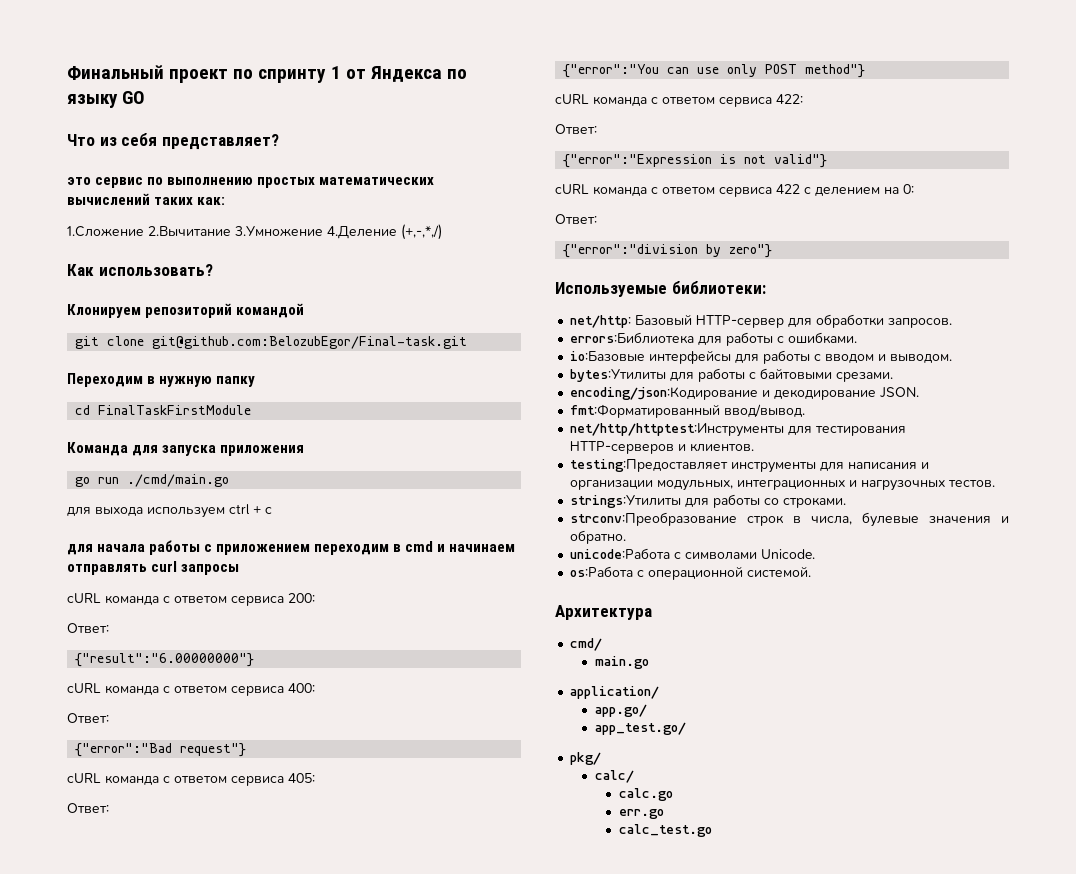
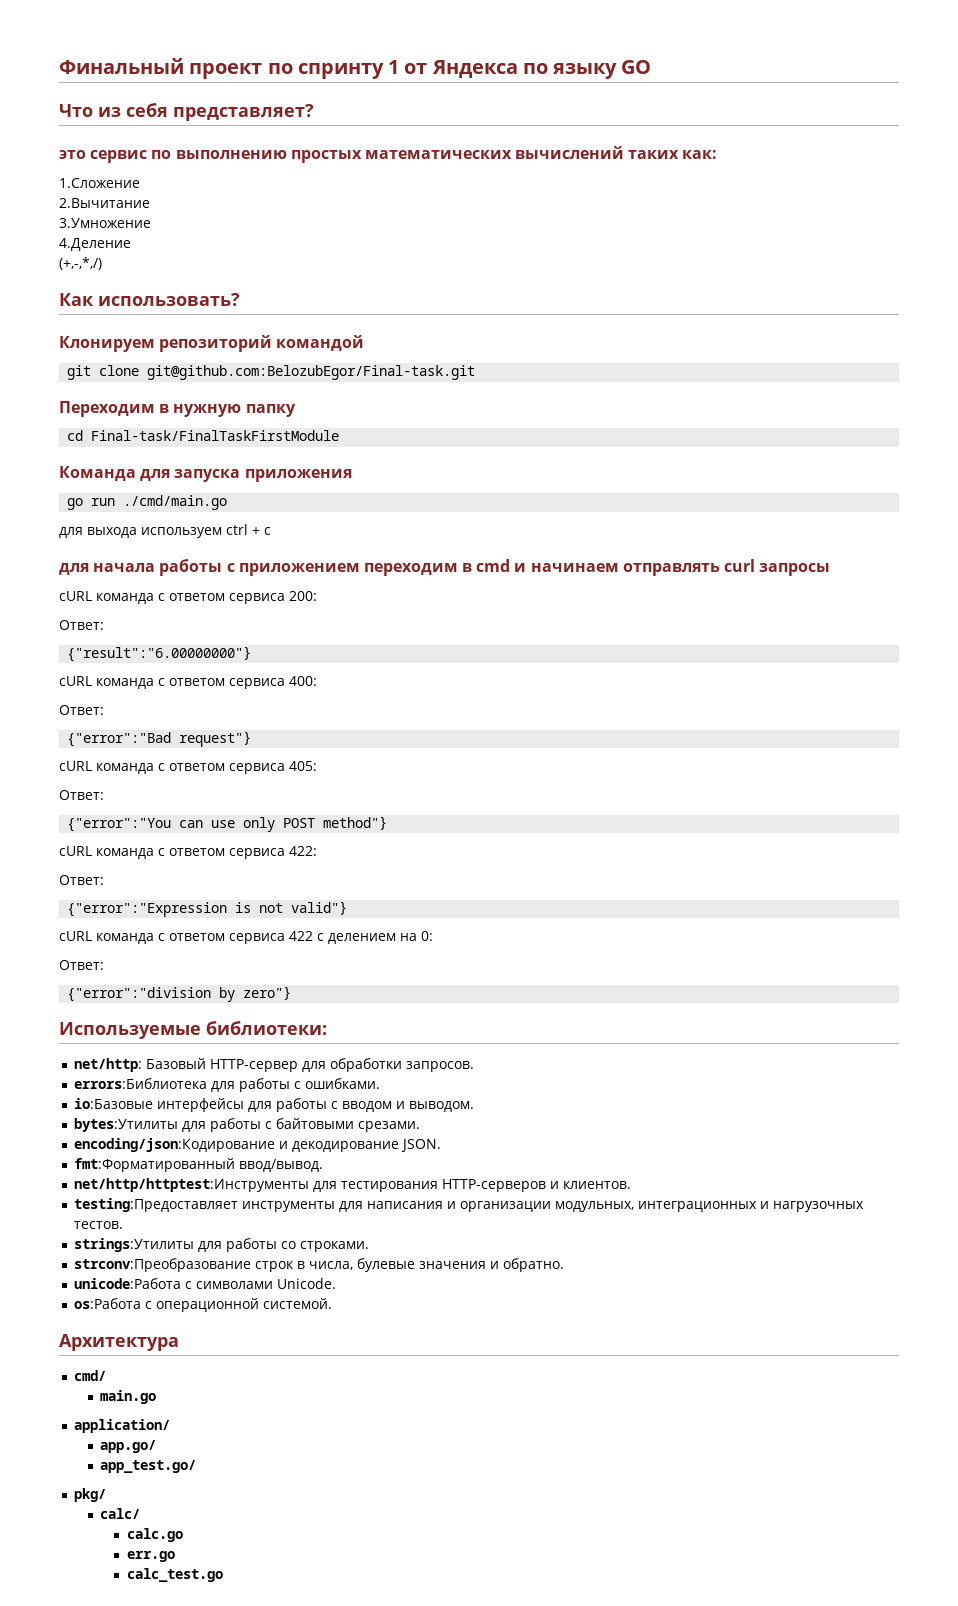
- 1.Сложение 2.Вычитание 3.Умножение 4.Деление (+,-,*,/)
+ 1.Сложение
+ 2.Вычитание
+ 3.Умножение
+ 4.Деление
+ (+,-,*,/)
- cd FinalTaskFirstModule
+ cd Final-task/FinalTaskFirstModule

